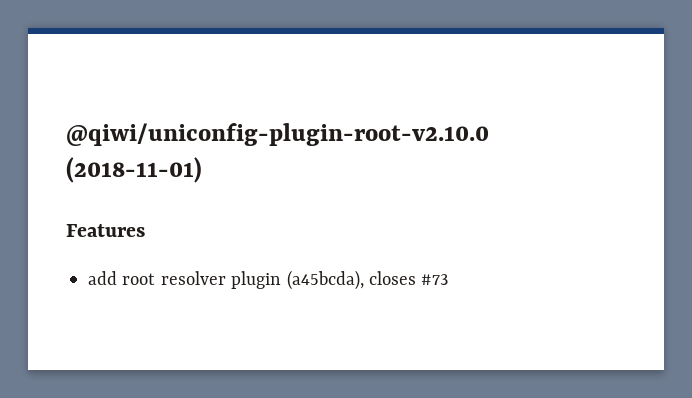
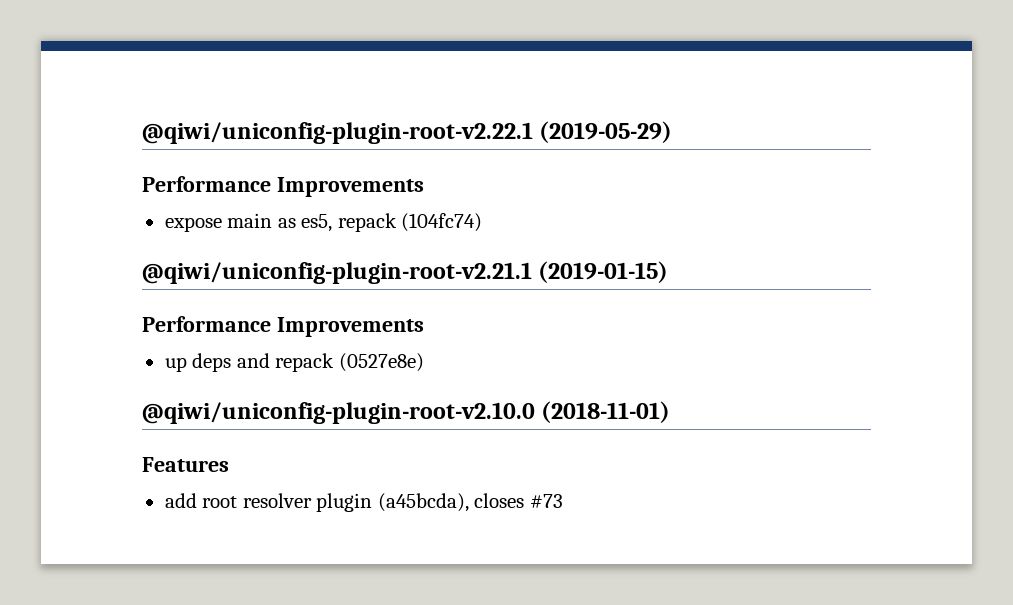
+ @qiwi/uniconfig-plugin-root-v2.22.1 (2019-05-29)
+ Performance Improvements
+ expose main as es5, repack (104fc74)
+ @qiwi/uniconfig-plugin-root-v2.21.1 (2019-01-15)
+ Performance Improvements
+ up deps and repack (0527e8e)

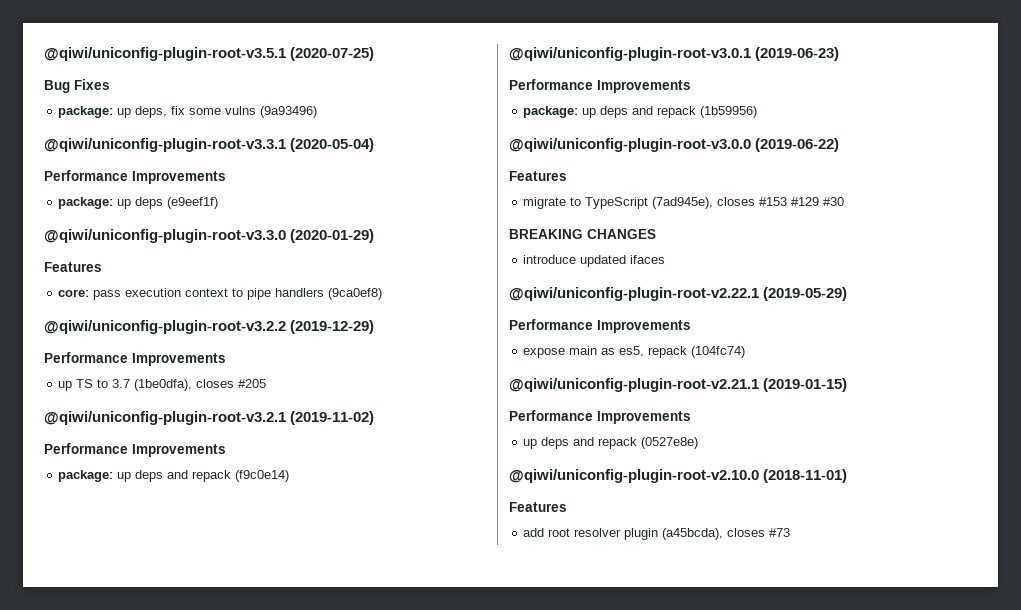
+ @qiwi/uniconfig-plugin-root-v3.5.1 (2020-07-25)
+ Bug Fixes
+ package: up deps, fix some vulns (9a93496)
+ @qiwi/uniconfig-plugin-root-v3.3.1 (2020-05-04)
+ Performance Improvements
+ package: up deps (e9eef1f)
+ @qiwi/uniconfig-plugin-root-v3.3.0 (2020-01-29)
+ Features
+ core: pass execution context to pipe handlers (9ca0ef8)
+ @qiwi/uniconfig-plugin-root-v3.2.2 (2019-12-29)
+ Performance Improvements
+ up TS to 3.7 (1be0dfa), closes #205
+ @qiwi/uniconfig-plugin-root-v3.2.1 (2019-11-02)
+ Performance Improvements
+ package: up deps and repack (f9c0e14)
+ @qiwi/uniconfig-plugin-root-v3.0.1 (2019-06-23)
+ Performance Improvements
+ package: up deps and repack (1b59956)
+ @qiwi/uniconfig-plugin-root-v3.0.0 (2019-06-22)
+ Features
+ migrate to TypeScript (7ad945e), closes #153 #129 #30
+ BREAKING CHANGES
+ introduce updated ifaces

